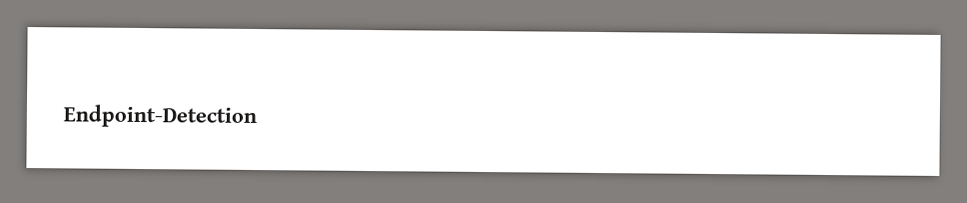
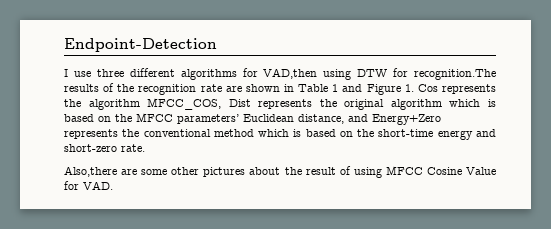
+ I use three different algorithms for VAD,then using DTW for recognition.The results of the recognition rate are shown in Table 1 and Figure 1. Cos represents the algorithm MFCC_COS, Dist represents the original algorithm which is based on the MFCC parameters’ Euclidean distance, and Energy+Zero represents the conventional method which is based on the short-time energy and short-zero rate.
+ Also,there are some other pictures about the result of using MFCC Cosine Value for VAD.

